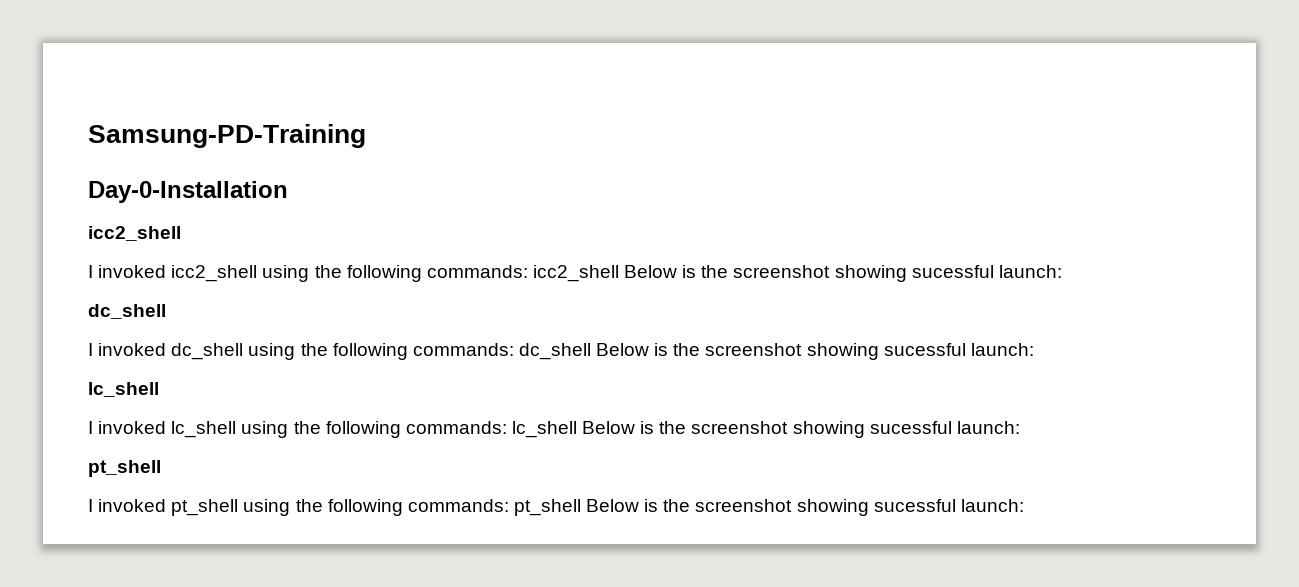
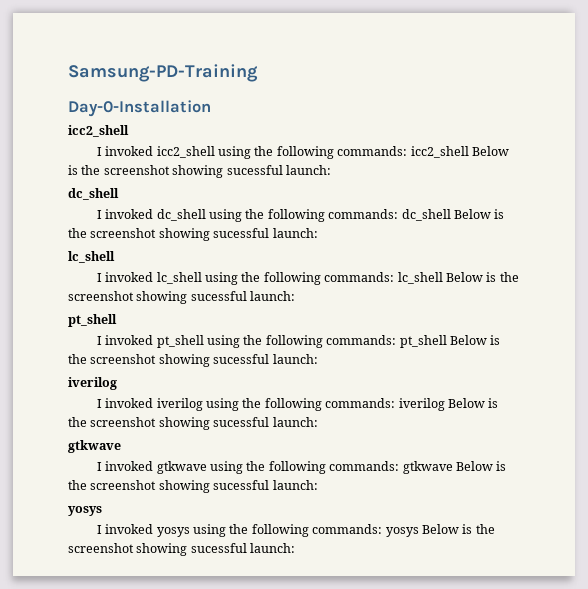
  I invoked pt_shell using the following commands: pt_shell Below is the screenshot showing sucessful launch:
+ iverilog
+ I invoked iverilog using the following commands: iverilog Below is the screenshot showing sucessful launch:
+ gtkwave
+ I invoked gtkwave using the following commands: gtkwave Below is the screenshot showing sucessful launch:
+ yosys
+ I invoked yosys using the following commands: yosys Below is the screenshot showing sucessful launch:

